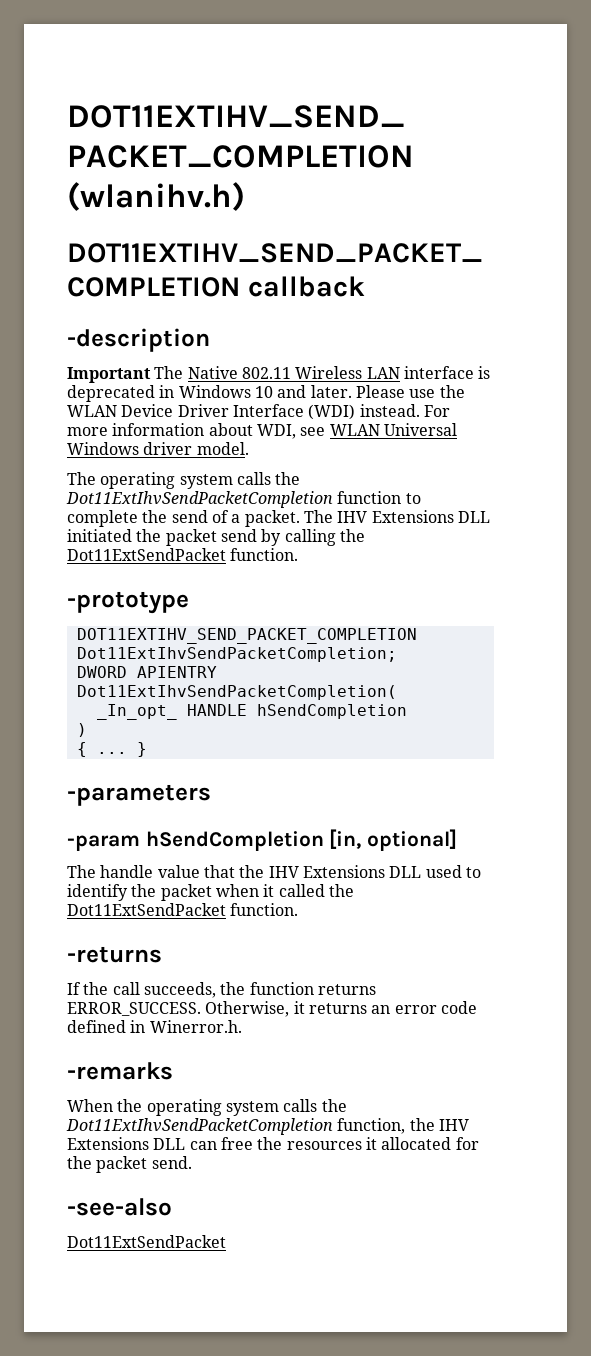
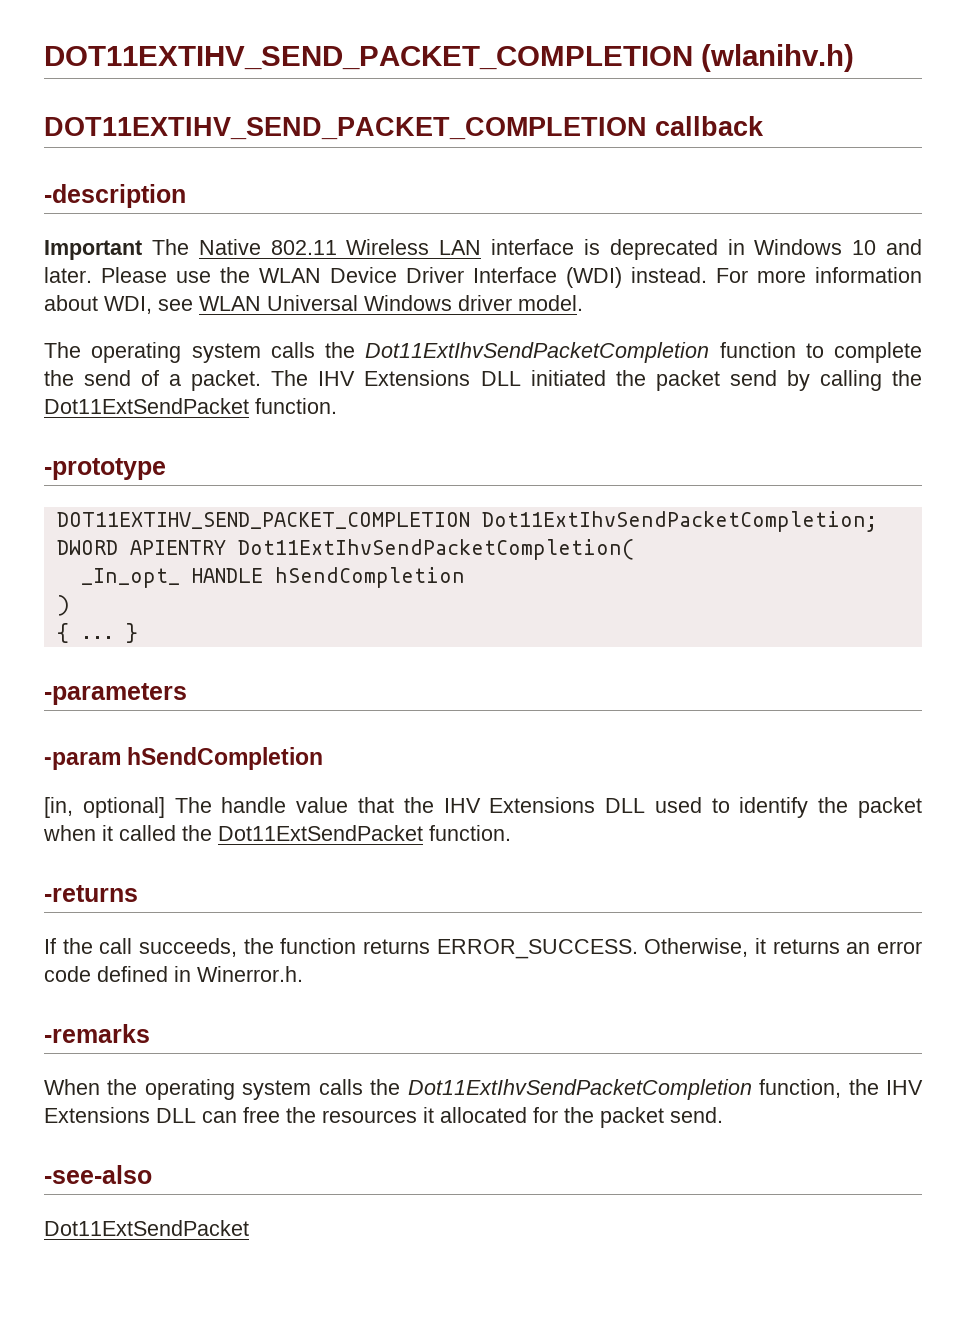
- -param hSendCompletion [in, optional]
- The handle value that the IHV Extensions DLL used to identify the packet when it called the Dot11ExtSendPacket function.
+ -param hSendCompletion
+ [in, optional] The handle value that the IHV Extensions DLL used to identify the packet when it called the Dot11ExtSendPacket function.

